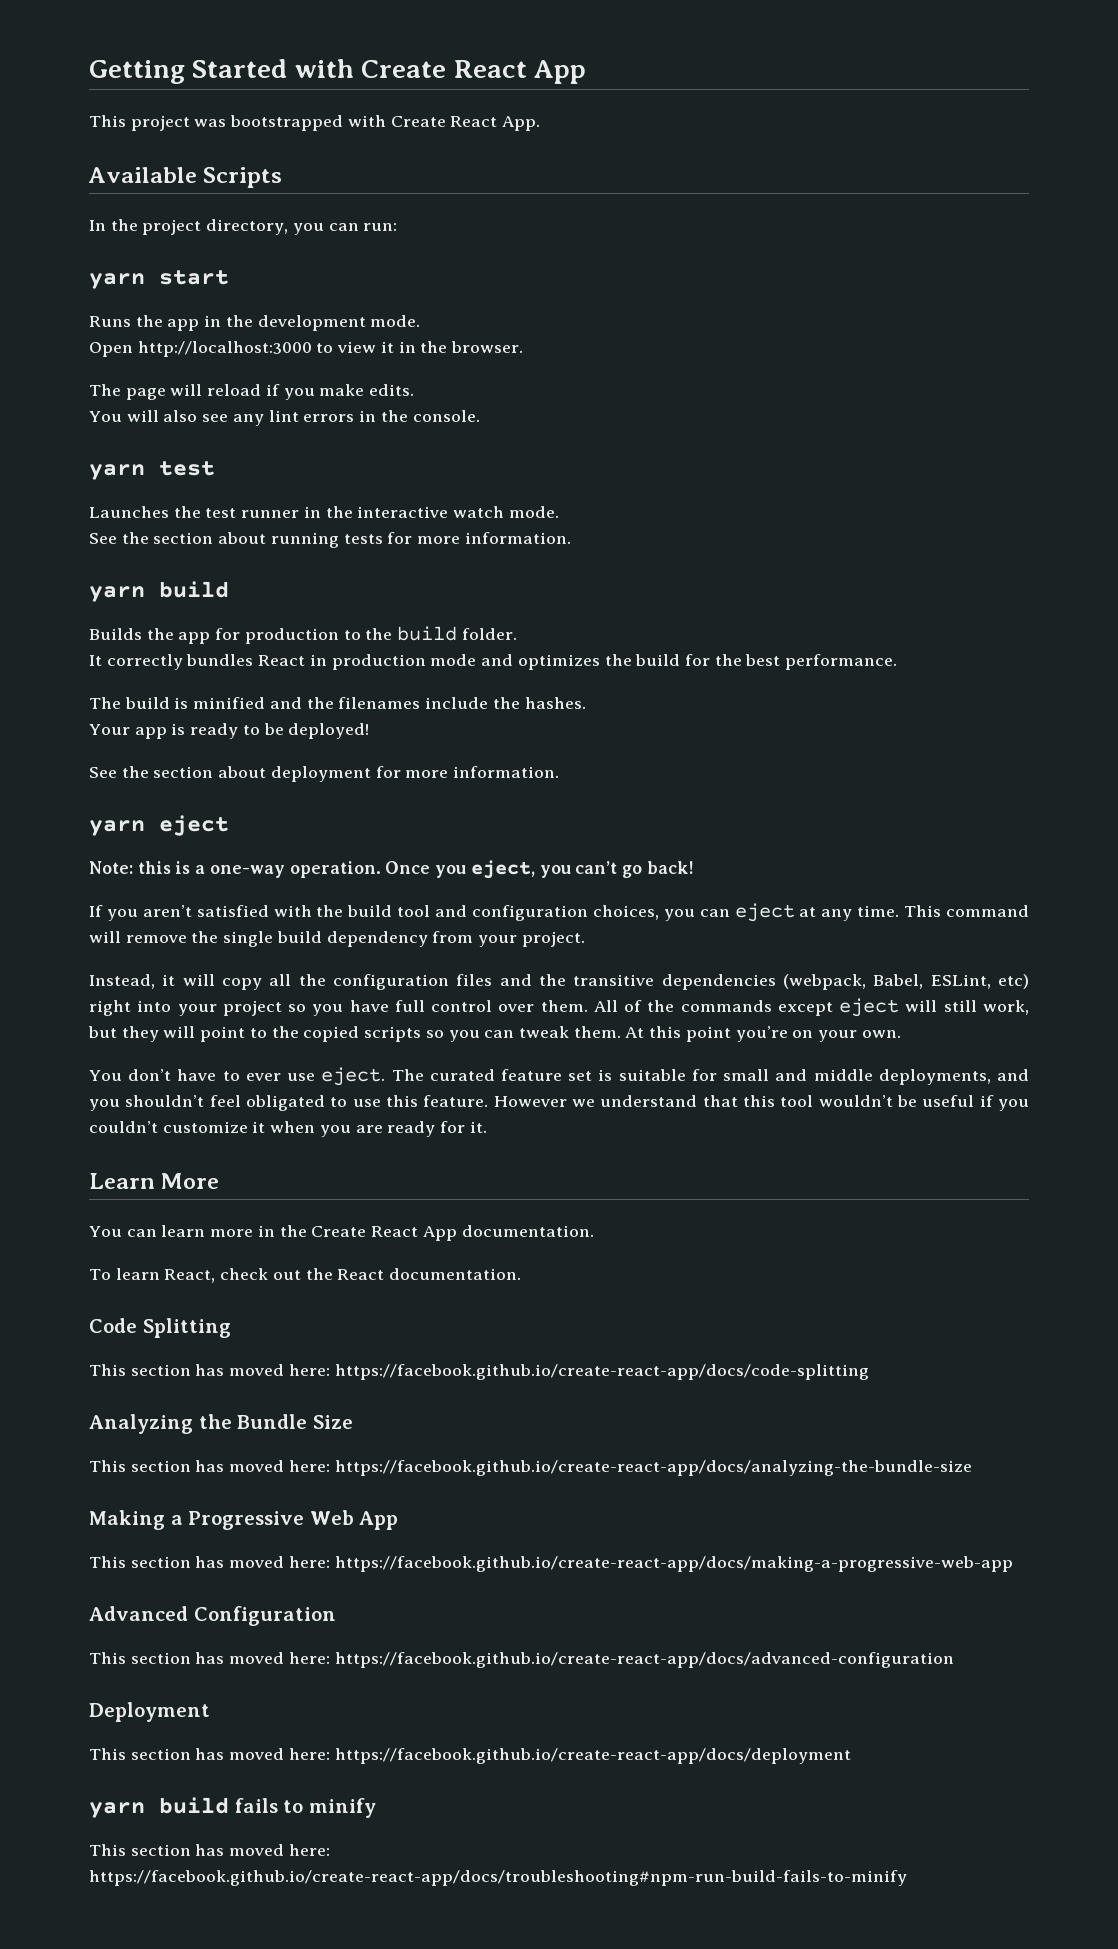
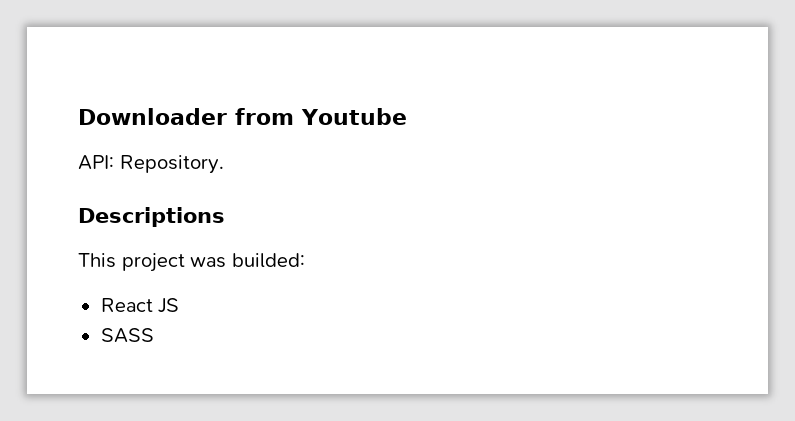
- Getting Started with Create React App
- This project was bootstrapped with Create React App.
- Available Scripts
- In the project directory, you can run:
- yarn start
- Runs the app in the development mode.
- Open http://localhost:3000 to view it in the browser.
- The page will reload if you make edits.
- You will also see any lint errors in the console.
- yarn test
- Launches the test runner in the interactive watch mode.
- See the section about running tests for more information.
- yarn build
- Builds the app for production to the build folder.
- It correctly bundles React in production mode and optimizes the build for the best performance.
- The build is minified and the filenames include the hashes.
- Your app is ready to be deployed!
- See the section about deployment for more information.
- yarn eject
- Note: this is a one-way operation. Once you eject, you can’t go back!
- If you aren’t satisfied with the build tool and configuration choices, you can eject at any time. This command will remove the single build dependency from your project.
- Instead, it will copy all the configuration files and the transitive dependencies (webpack, Babel, ESLint, etc) right into your project so you have full control over them. All of the commands except eject will still work, but they will point to the copied scripts so you can tweak them. At this point you’re on your own.
- You don’t have to ever use eject. The curated feature set is suitable for small and middle deployments, and you shouldn’t feel obligated to use this feature. However we understand that this tool wouldn’t be useful if you couldn’t customize it when you are ready for it.
- Learn More
- You can learn more in the Create React App documentation.
- To learn React, check out the React documentation.
- Code Splitting
- This section has moved here: https://facebook.github.io/create-react-app/docs/code-splitting
- Analyzing the Bundle Size
- This section has moved here: https://facebook.github.io/create-react-app/docs/analyzing-the-bundle-size
- Making a Progressive Web App
- This section has moved here: https://facebook.github.io/create-react-app/docs/making-a-progressive-web-app
- Advanced Configuration
- This section has moved here: https://facebook.github.io/create-react-app/docs/advanced-configuration
- Deployment
- This section has moved here: https://facebook.github.io/create-react-app/docs/deployment
- yarn build fails to minify
- This section has moved here: https://facebook.github.io/create-react-app/docs/troubleshooting#npm-run-build-fails-to-minify
+ Downloader from Youtube
+ API: Repository.
+ Descriptions
+ This project was builded:
+ React JS
+ SASS

